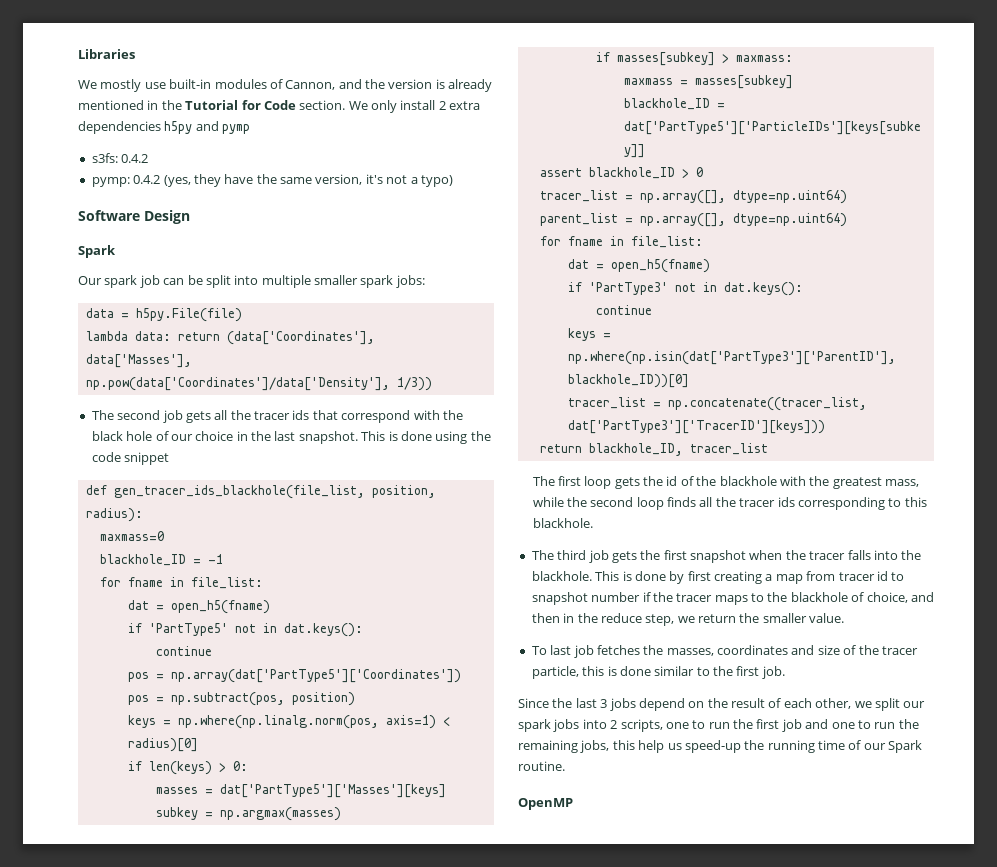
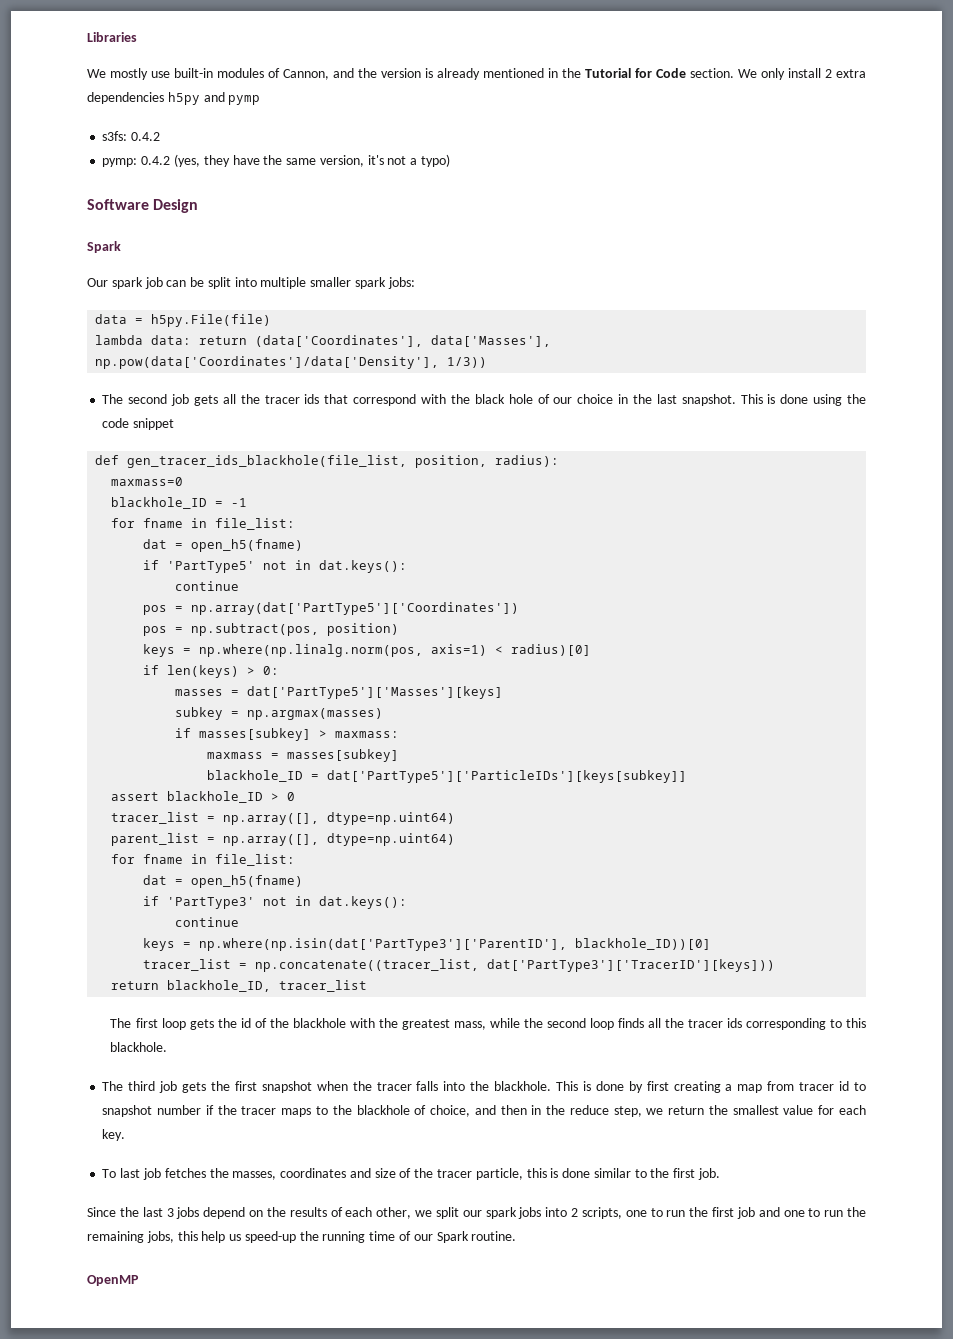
- This is done by first creating a map from tracer id to snapshot number if the tracer maps to the blackhole of choice, and then in the reduce step, we return the smaller value.
+ This is done by first creating a map from tracer id to snapshot number if the tracer maps to the blackhole of choice, and then in the reduce step, we return the smallest value for each key.
- Since the last 3 jobs depend on the result of each other, we split our spark jobs into 2 scripts, one to run the first job and one to run the remaining jobs, this help us speed-up the running time of our Spark routine.
+ Since the last 3 jobs depend on the results of each other, we split our spark jobs into 2 scripts, one to run the first job and one to run the remaining jobs, this help us speed-up the running time of our Spark routine.

